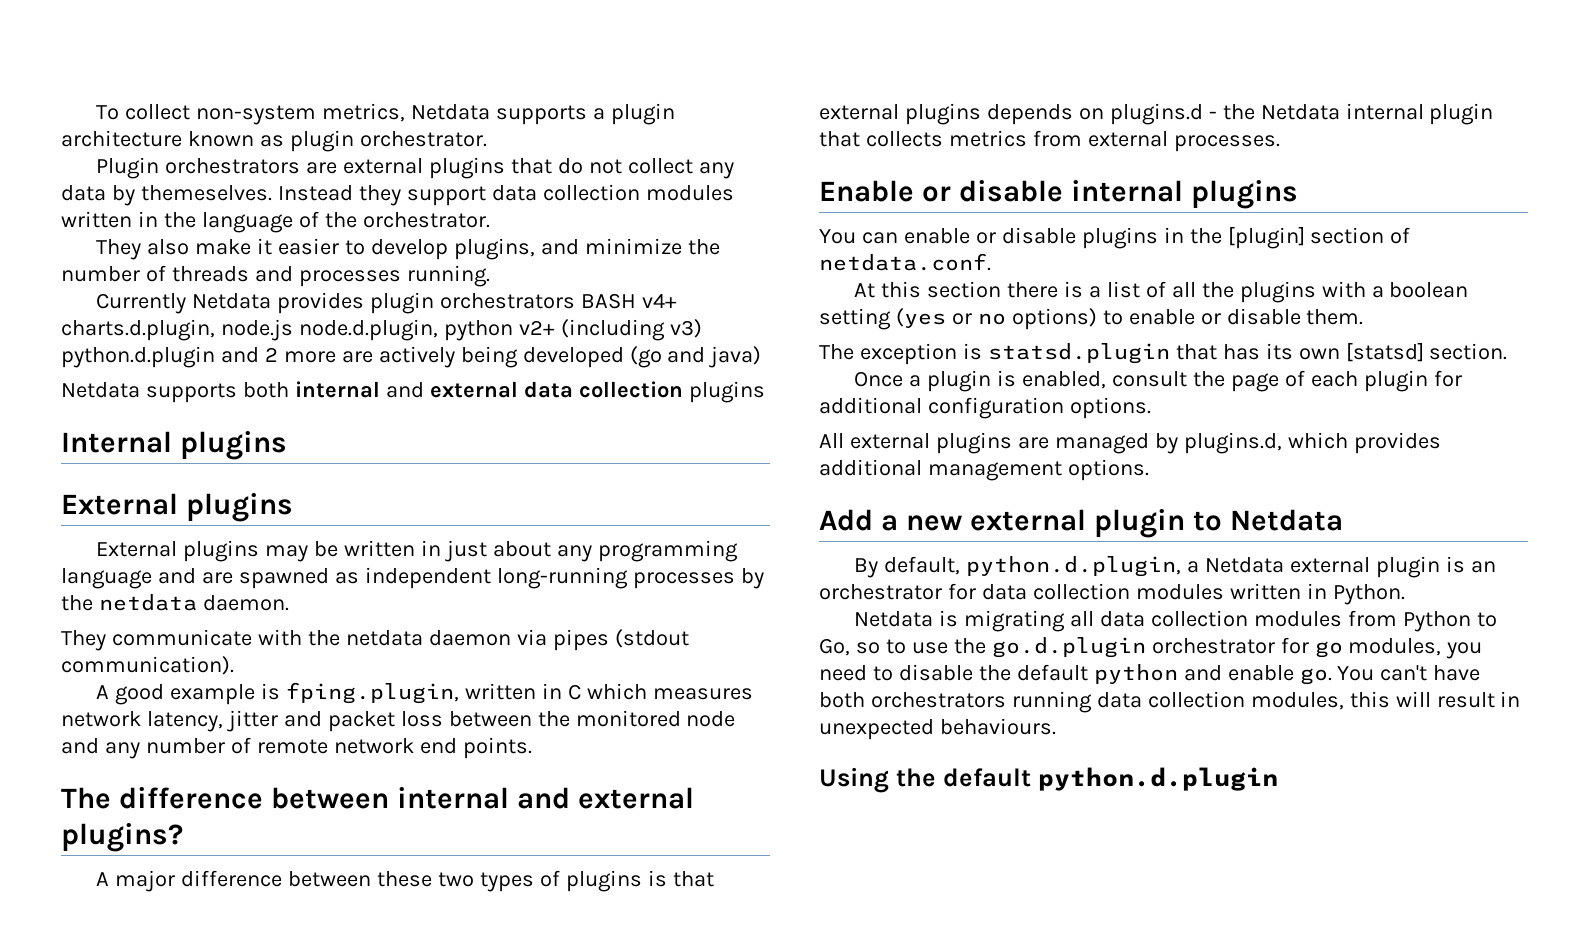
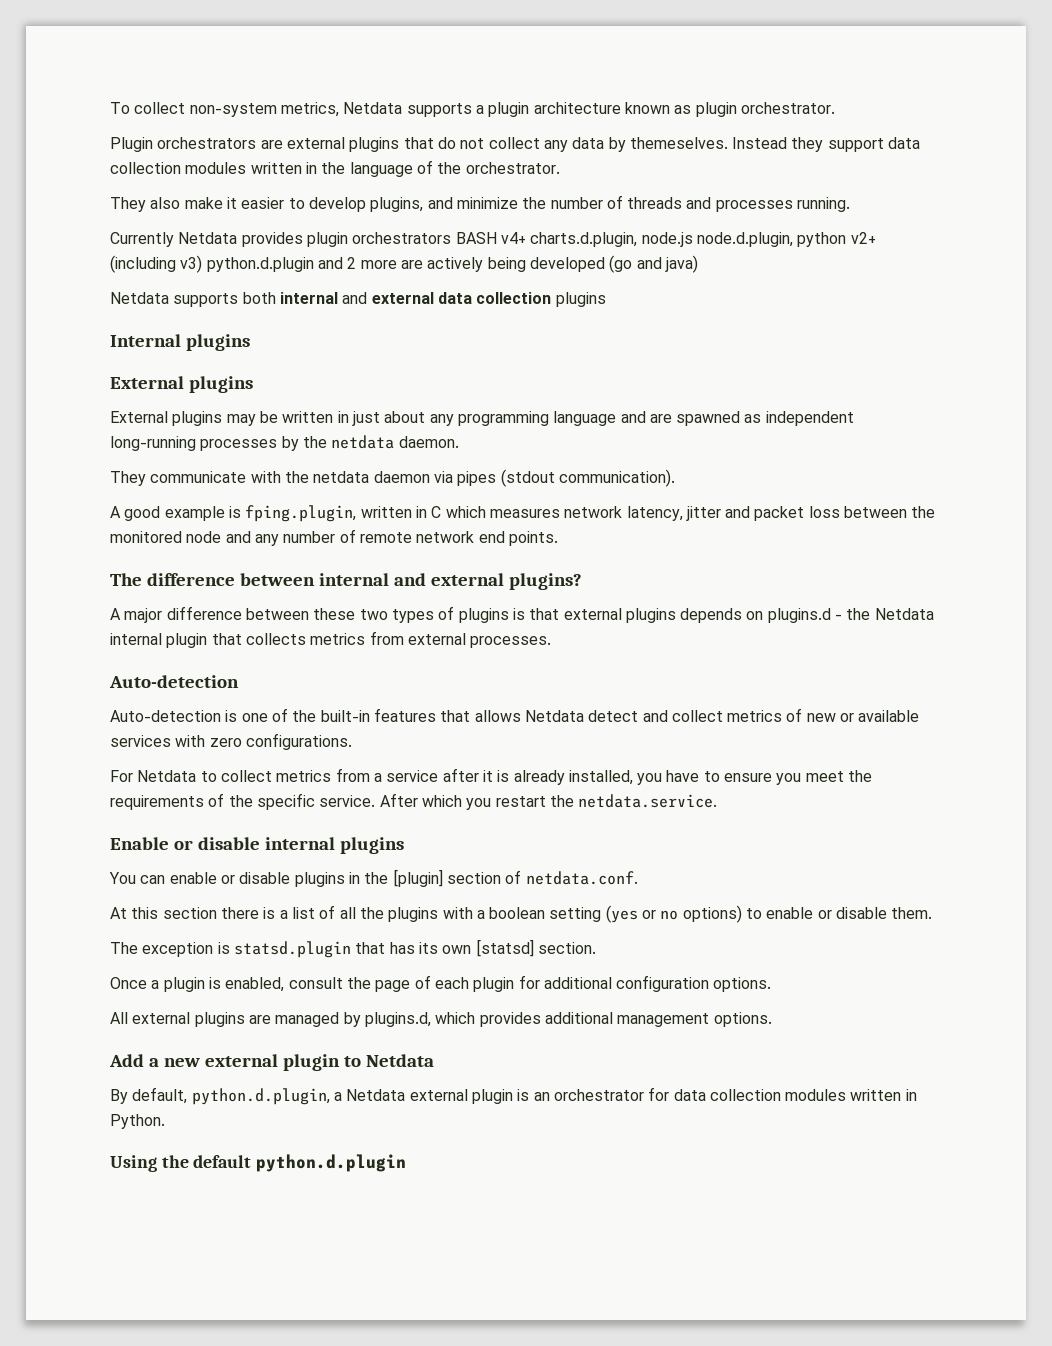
  A major difference between these two types of plugins is that external plugins depends on plugins.d - the Netdata internal plugin that collects metrics from external processes.
+ Auto-detection
+ Auto-detection is one of the built-in features that allows Netdata detect and collect metrics of new or available services with zero configurations.
+ For Netdata to collect metrics from a service after it is already installed, you have to ensure you meet the requirements of the specific service. After which you restart the netdata.service.
- Netdata is migrating all data collection modules from Python to Go, so to use the go.d.plugin orchestrator for go modules, you need to disable the default python and enable go. You can't have both orchestrators running data collection modules, this will result in unexpected behaviours.

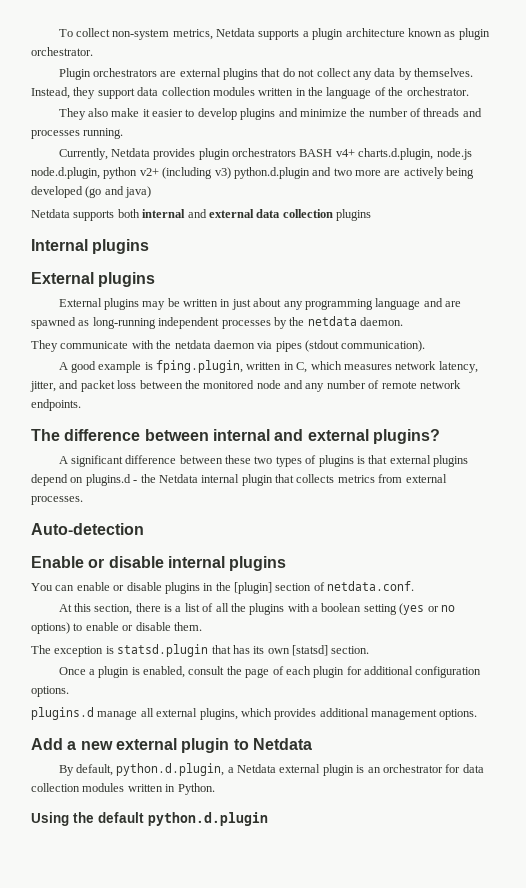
- Plugin orchestrators are external plugins that do not collect any data by themeselves. Instead they support data collection modules written in the language of the orchestrator.
+ Plugin orchestrators are external plugins that do not collect any data by themselves. Instead, they support data collection modules written in the language of the orchestrator.
- They also make it easier to develop plugins, and minimize the number of threads and processes running.
+ They also make it easier to develop plugins and minimize the number of threads and processes running.
- Currently Netdata provides plugin orchestrators BASH v4+ charts.d.plugin, node.js node.d.plugin, python v2+ (including v3) python.d.plugin and 2 more are actively being developed (go and java)
+ Currently, Netdata provides plugin orchestrators BASH v4+ charts.d.plugin, node.js node.d.plugin, python v2+ (including v3) python.d.plugin and two more are actively being developed (go and java)
- External plugins may be written in just about any programming language and are spawned as independent long-running processes by the netdata daemon.
+ External plugins may be written in just about any programming language and are spawned as long-running independent processes by the netdata daemon.
- A good example is fping.plugin, written in C which measures network latency, jitter and packet loss between the monitored node and any number of remote network end points.
+ A good example is fping.plugin, written in C, which measures network latency, jitter, and packet loss between the monitored node and any number of remote network endpoints.
- A major difference between these two types of plugins is that external plugins depends on plugins.d - the Netdata internal plugin that collects metrics from external processes.
+ A significant difference between these two types of plugins is that external plugins depend on plugins.d - the Netdata internal plugin that collects metrics from external processes.
- Auto-detection is one of the built-in features that allows Netdata detect and collect metrics of new or available services with zero configurations.
- For Netdata to collect metrics from a service after it is already installed, you have to ensure you meet the requirements of the specific service. After which you restart the netdata.service.
- At this section there is a list of all the plugins with a boolean setting (yes or no options) to enable or disable them.
+ At this section, there is a list of all the plugins with a boolean setting (yes or no options) to enable or disable them.
- All external plugins are managed by plugins.d, which provides additional management options.
+ plugins.d manage all external plugins, which provides additional management options.

